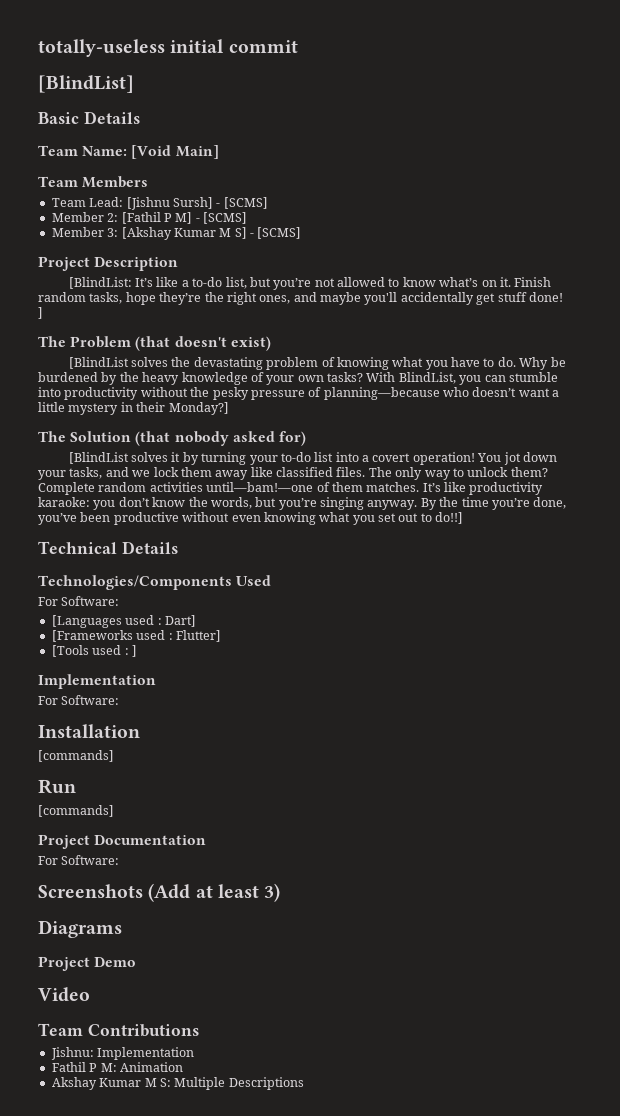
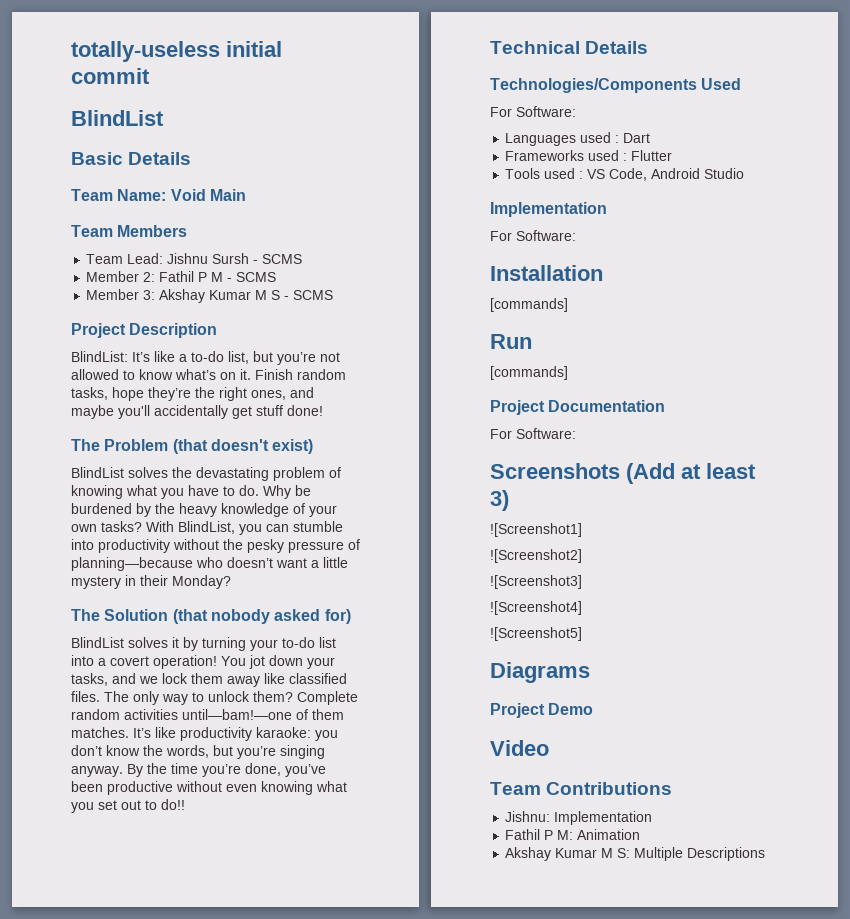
  totally-useless initial commit
- [BlindList]
+ BlindList
- Team Name: [Void Main]
+ Team Name: Void Main
- Team Lead: [Jishnu Sursh] - [SCMS]
- Member 2: [Fathil P M] - [SCMS]
+ Team Lead: Jishnu Sursh - SCMS
+ Member 2: Fathil P M - SCMS
- Member 3: [Akshay Kumar M S] - [SCMS]
+ Member 3: Akshay Kumar M S - SCMS
- [BlindList: It’s like a to-do list, but you’re not allowed to know what’s on it.
+ BlindList: It’s like a to-do list, but you’re not allowed to know what’s on it.
- Finish random tasks, hope they’re the right ones, and maybe you'll accidentally get stuff done! ]
+ Finish random tasks, hope they’re the right ones, and maybe you'll accidentally get stuff done!
- [BlindList solves the devastating problem of knowing what you have to do.
+ BlindList solves the devastating problem of knowing what you have to do.
- With BlindList, you can stumble into productivity without the pesky pressure of planning—because who doesn’t want a little mystery in their Monday?]
+ With BlindList, you can stumble into productivity without the pesky pressure of planning—because who doesn’t want a little mystery in their Monday?
- [BlindList solves it by turning your to-do list into a covert operation!
+ BlindList solves it by turning your to-do list into a covert operation!
- By the time you’re done, you’ve been productive without even knowing what you set out to do!!]
+ By the time you’re done, you’ve been productive without even knowing what you set out to do!!
- [Languages used : Dart]
- [Frameworks used : Flutter]
- [Tools used : ]
+ Languages used : Dart
+ Frameworks used : Flutter
+ Tools used : VS Code, Android Studio
+ ![Screenshot1]
+ ![Screenshot2]
+ ![Screenshot3]
+ ![Screenshot4]
+ ![Screenshot5]

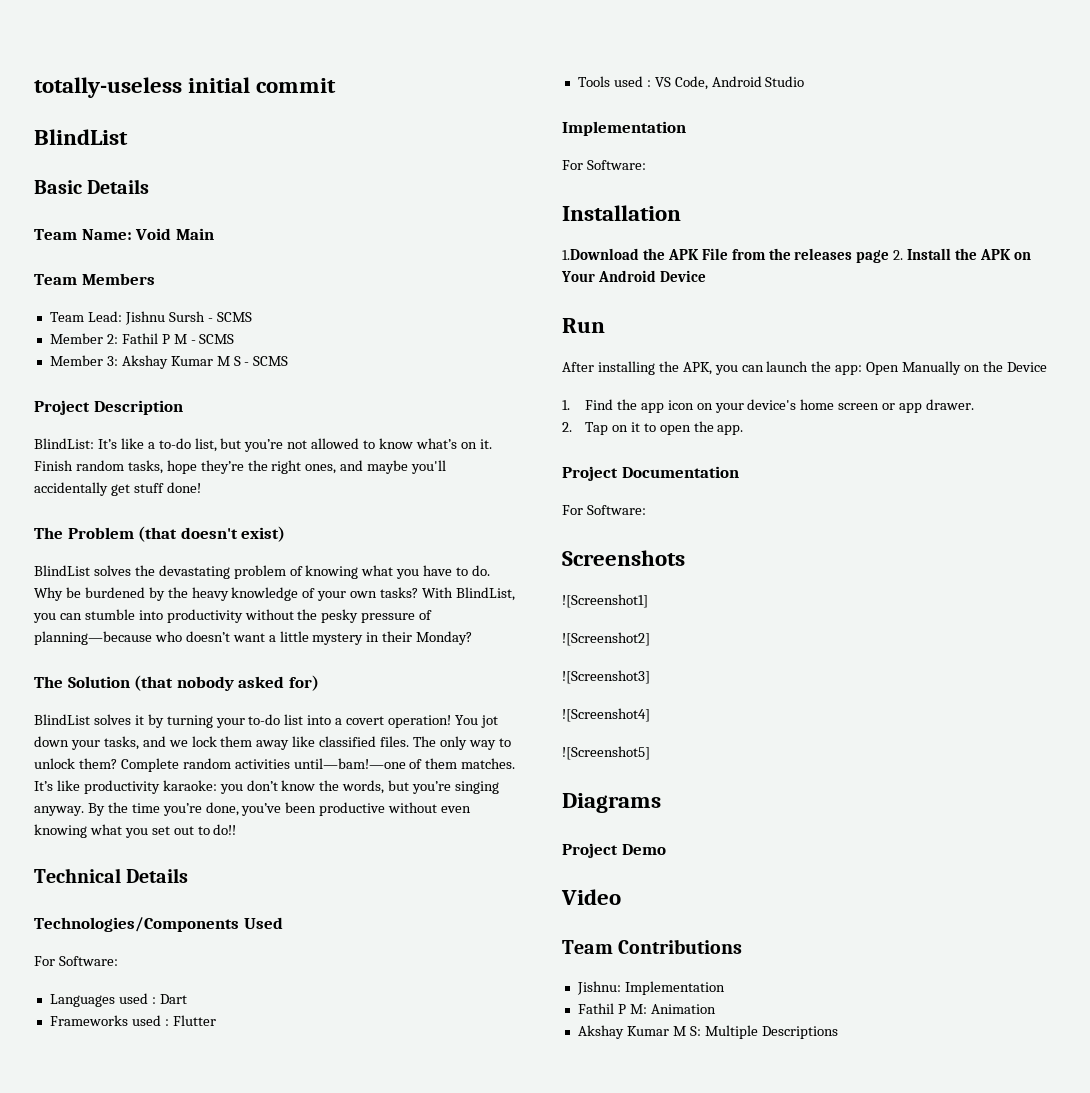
  Installation
- [commands]
+ 1.Download the APK File from the releases page 2. Install the APK on Your Android Device
  Run
- [commands]
+ After installing the APK, you can launch the app: Open Manually on the Device
+ 1. Find the app icon on your device's home screen or app drawer.
+ 2. Tap on it to open the app.
- Screenshots (Add at least 3)
+ Screenshots

